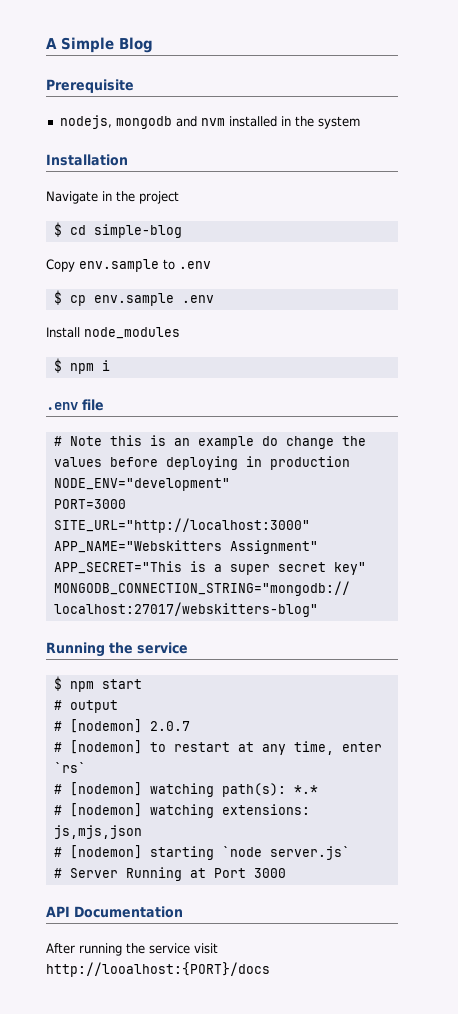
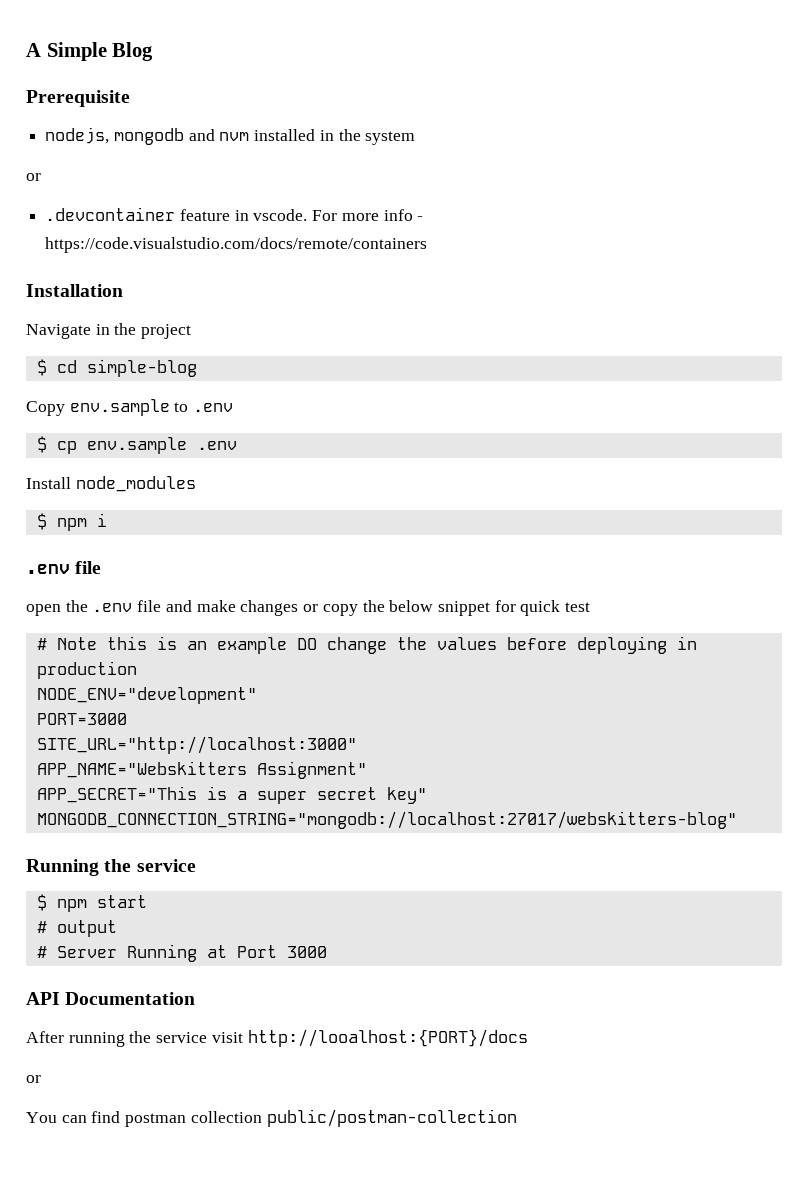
  nodejs, mongodb and nvm installed in the system
+ or
+ .devcontainer feature in vscode. For more info - https://code.visualstudio.com/docs/remote/containers
+ open the .env file and make changes or copy the below snippet for quick test
- # Note this is an example do change the values before deploying in production
+ # Note this is an example DO change the values before deploying in production
- # [nodemon] 2.0.7
- # [nodemon] to restart at any time, enter `rs`
- # [nodemon] watching path(s): *.*
- # [nodemon] watching extensions: js,mjs,json
- # [nodemon] starting `node server.js`
  After running the service visit http://looalhost:{PORT}/docs
+ or
+ You can find postman collection public/postman-collection

